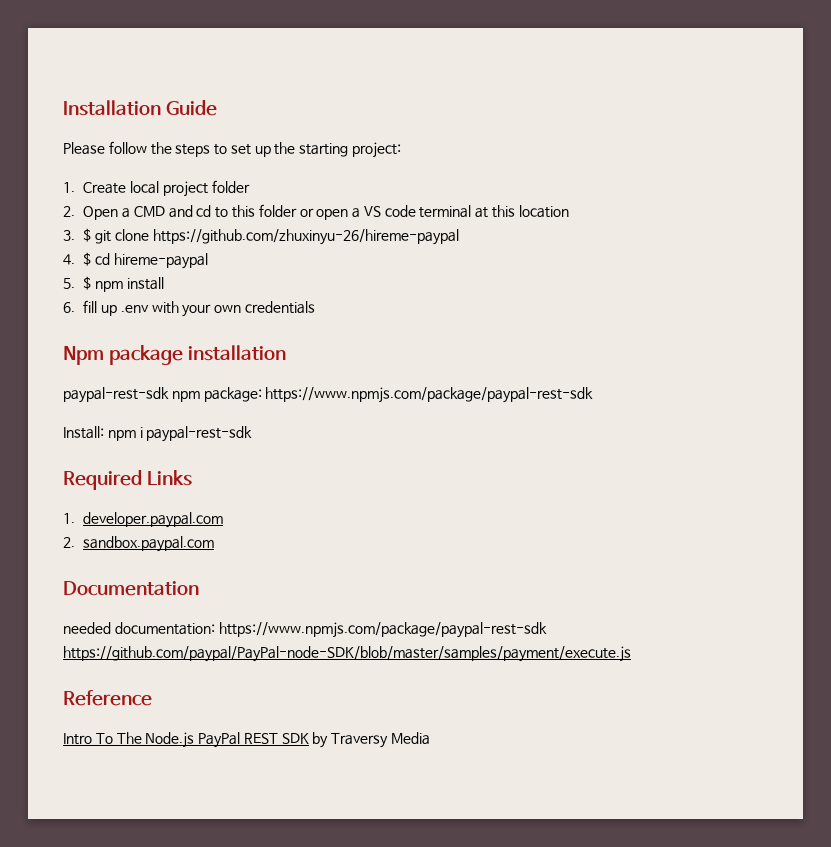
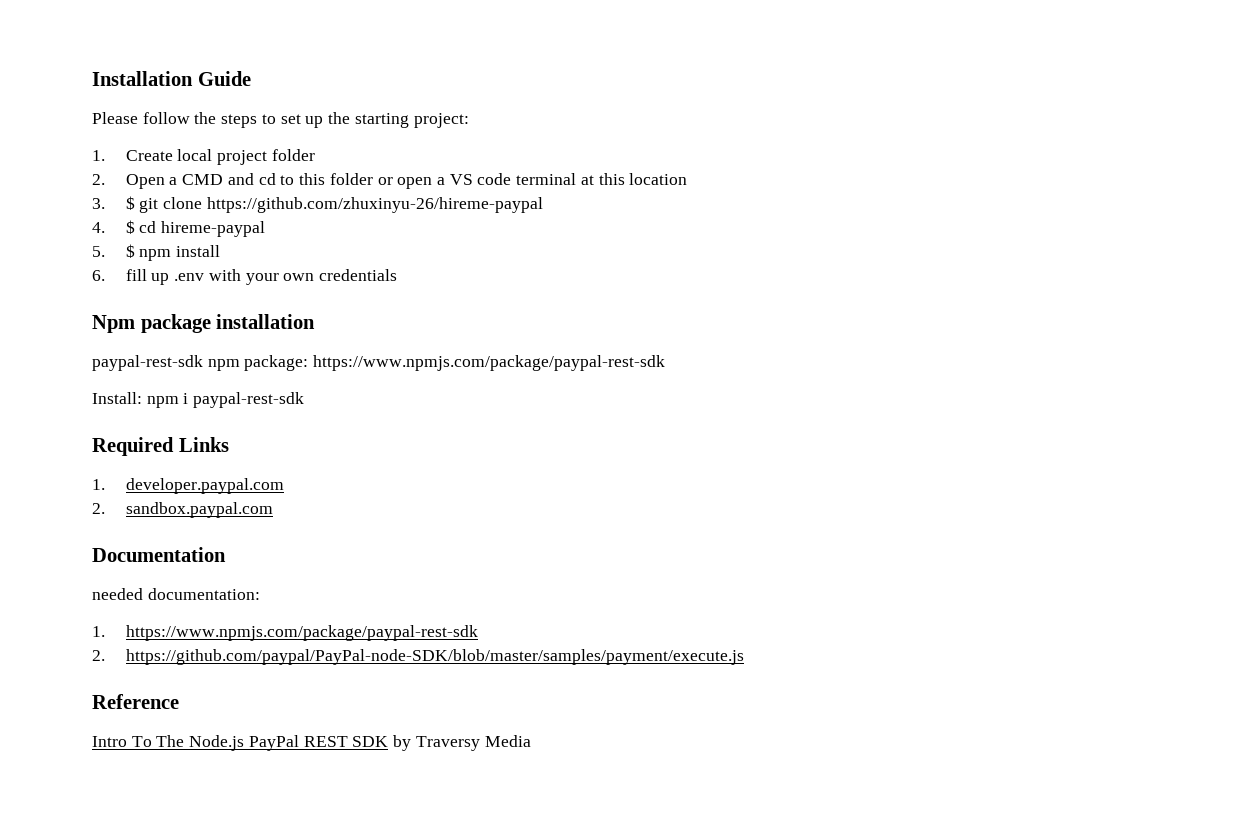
- needed documentation: https://www.npmjs.com/package/paypal-rest-sdk https://github.com/paypal/PayPal-node-SDK/blob/master/samples/payment/execute.js
+ needed documentation:
+ 1. https://www.npmjs.com/package/paypal-rest-sdk
+ 2. https://github.com/paypal/PayPal-node-SDK/blob/master/samples/payment/execute.js

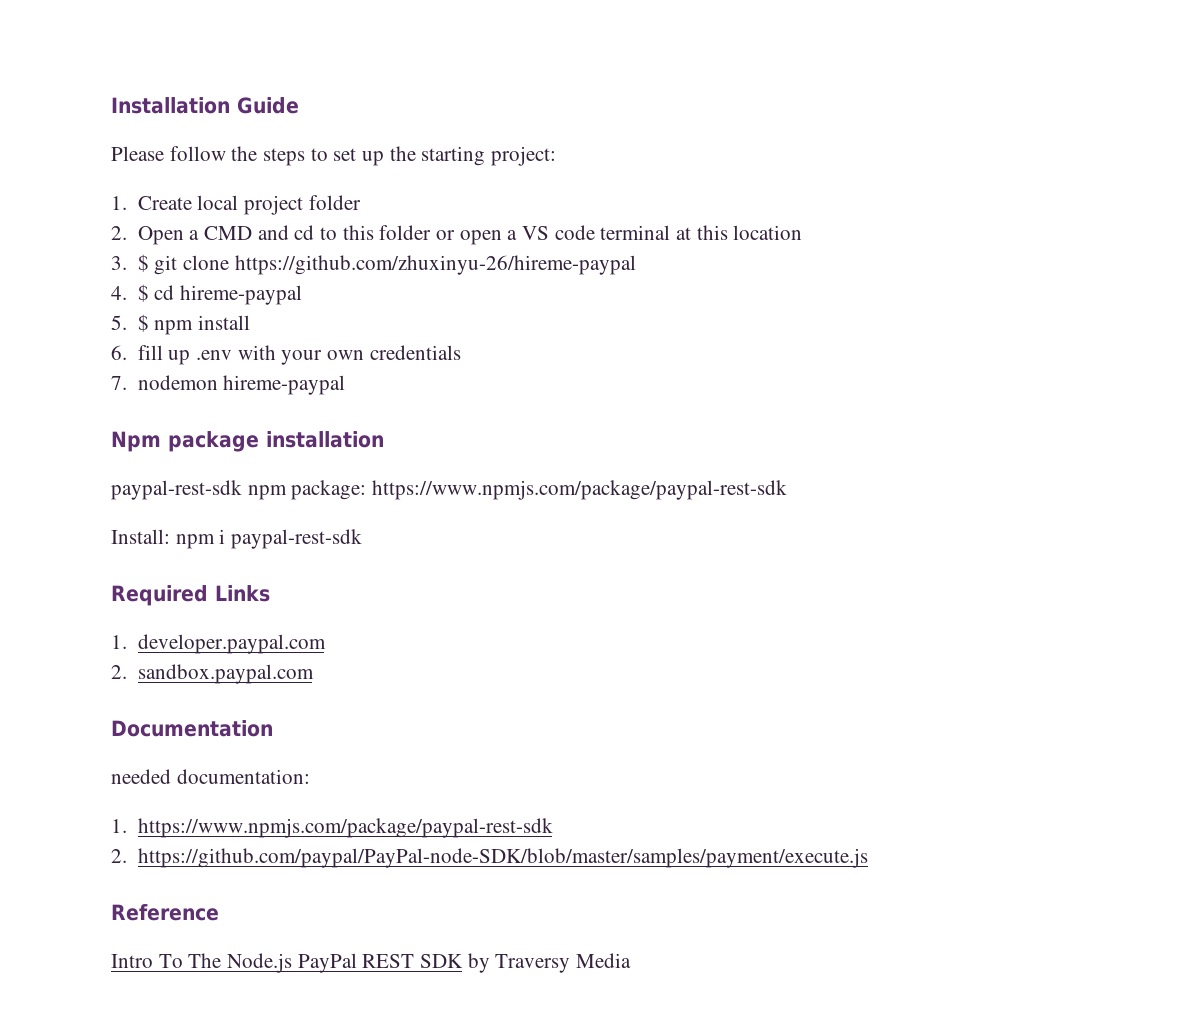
+ 7. nodemon hireme-paypal

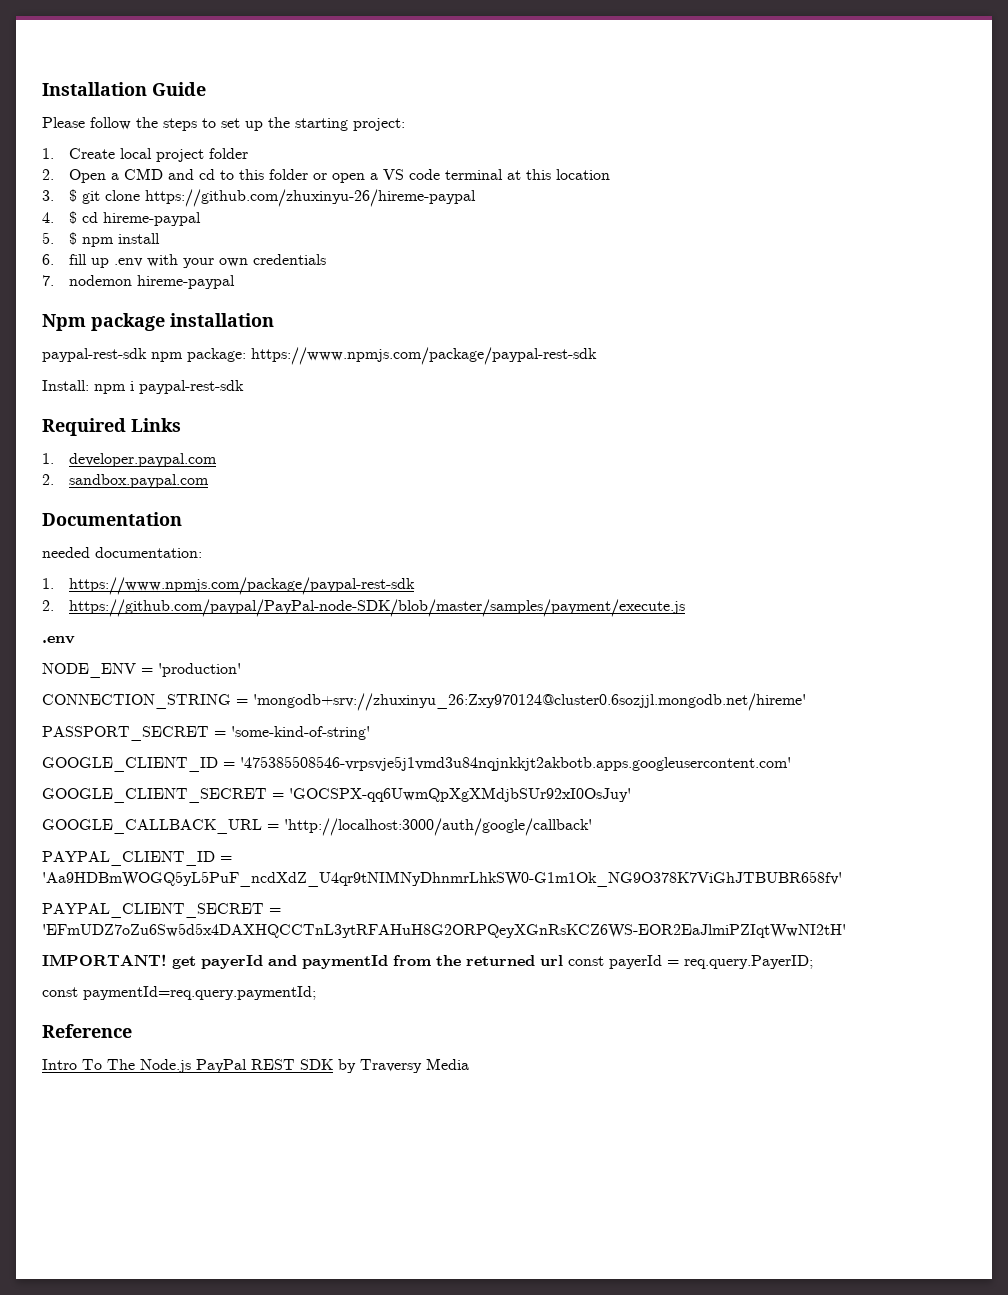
  2. https://github.com/paypal/PayPal-node-SDK/blob/master/samples/payment/execute.js
+ .env
+ NODE_ENV = 'production'
+ CONNECTION_STRING = 'mongodb+srv://zhuxinyu_26:Zxy970124@cluster0.6sozjjl.mongodb.net/hireme'
+ PASSPORT_SECRET = 'some-kind-of-string'
+ GOOGLE_CLIENT_ID = '475385508546-vrpsvje5j1vmd3u84nqjnkkjt2akbotb.apps.googleusercontent.com'
+ GOOGLE_CLIENT_SECRET = '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'
+ GOOGLE_CALLBACK_URL = 'http://localhost:3000/auth/google/callback'
+ PAYPAL_CLIENT_ID = 'Aa9HDBmWOGQ5yL5PuF_ncdXdZ_U4qr9tNIMNyDhnmrLhkSW0-G1m1Ok_NG9O378K7ViGhJTBUBR658fv'
+ PAYPAL_CLIENT_SECRET = 'EFmUDZ7oZu6Sw5d5x4DAXHQCCTnL3ytRFAHuH8G2ORPQeyXGnRsKCZ6WS-EOR2EaJlmiPZIqtWwNI2tH'
+ IMPORTANT! get payerId and paymentId from the returned url const payerId = req.query.PayerID;
+ const paymentId=req.query.paymentId;

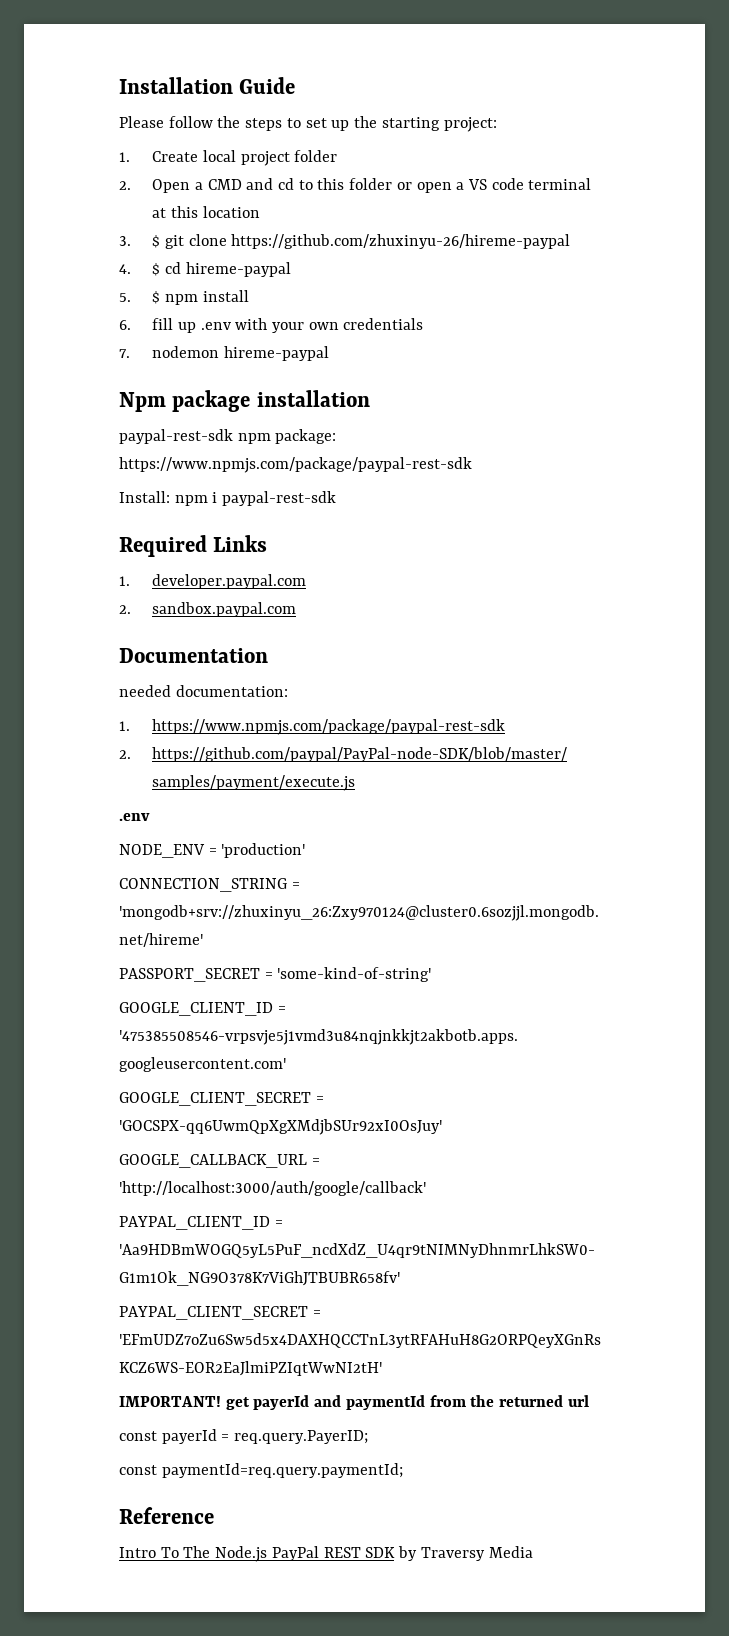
- IMPORTANT! get payerId and paymentId from the returned url const payerId = req.query.PayerID;
+ IMPORTANT! get payerId and paymentId from the returned url
+ const payerId = req.query.PayerID;

